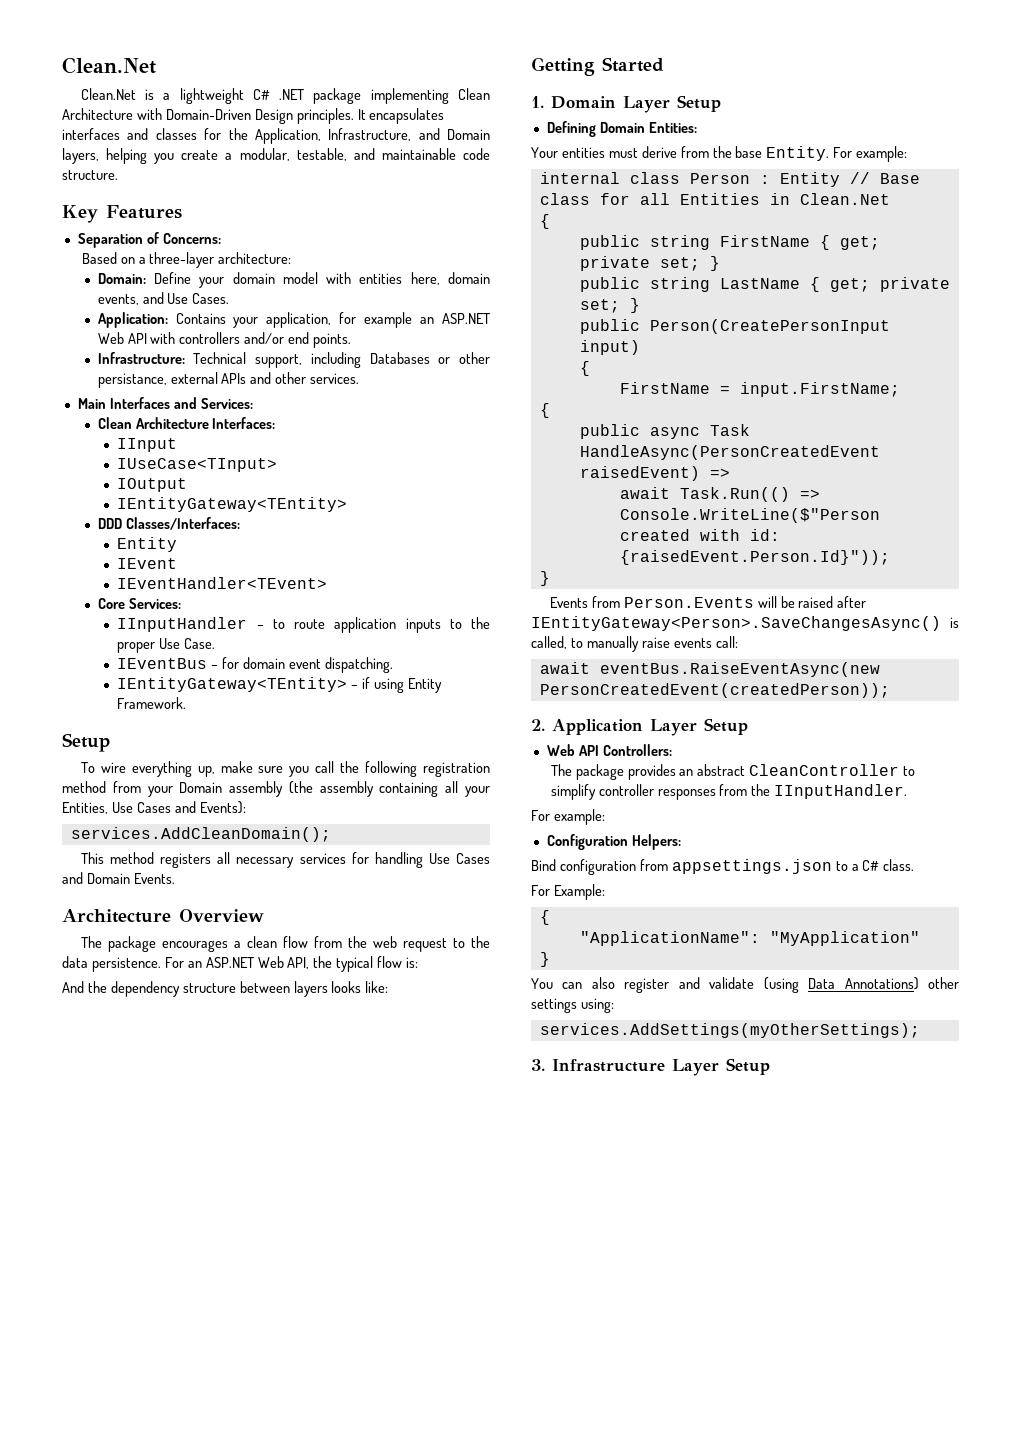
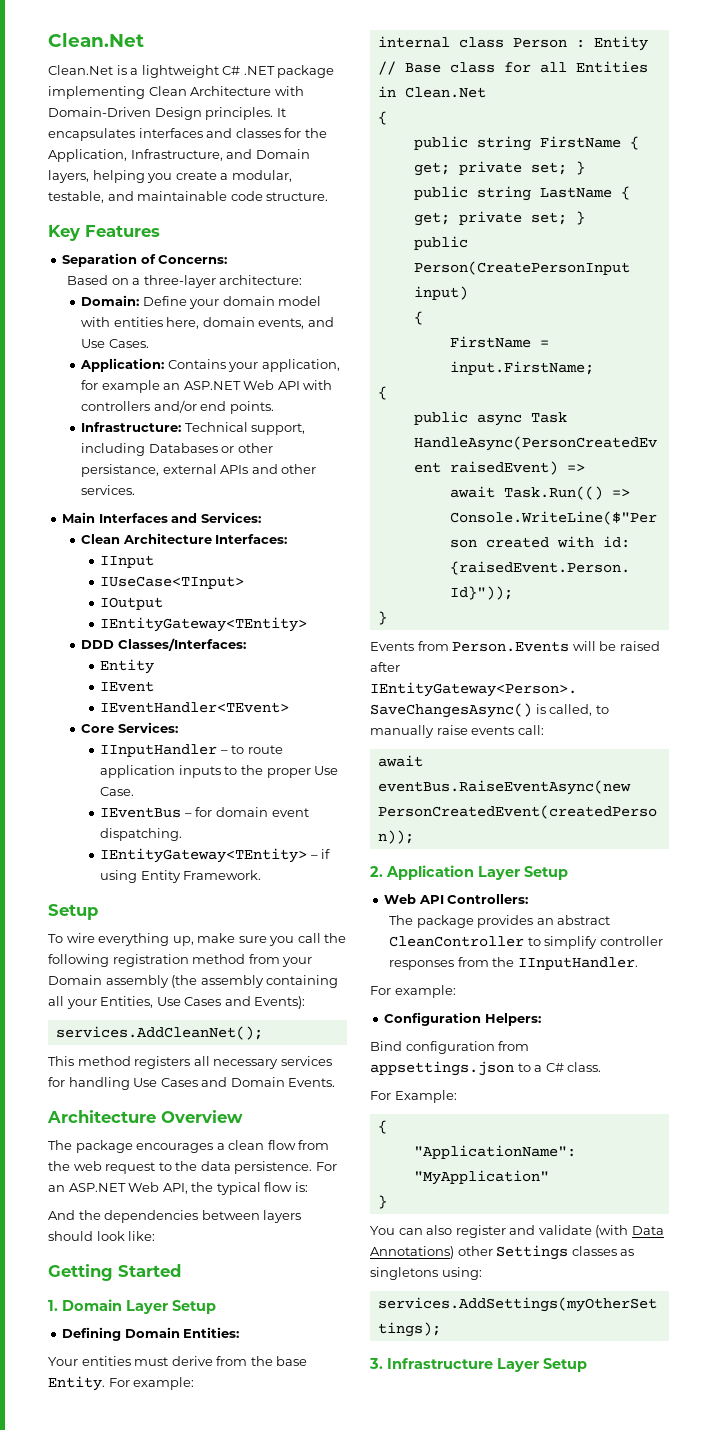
- services.AddCleanDomain();
+ services.AddCleanNet();
- And the dependency structure between layers looks like:
+ And the dependencies between layers should look like:
- You can also register and validate (using Data Annotations) other settings using:
+ You can also register and validate (with Data Annotations) other Settings classes as singletons using:

